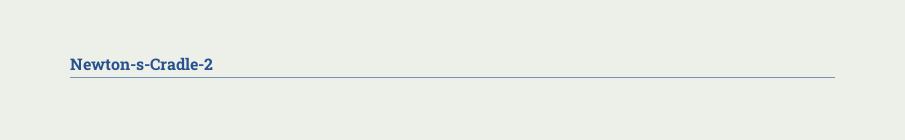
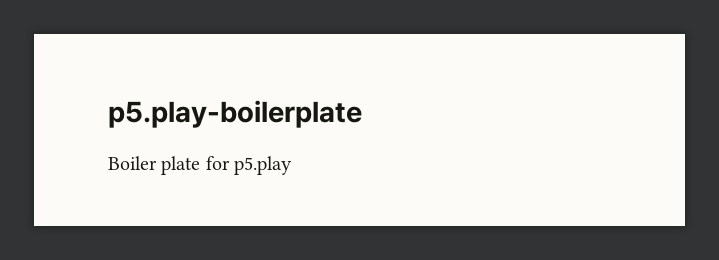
- Newton-s-Cradle-2
+ p5.play-boilerplate
+ Boiler plate for p5.play

